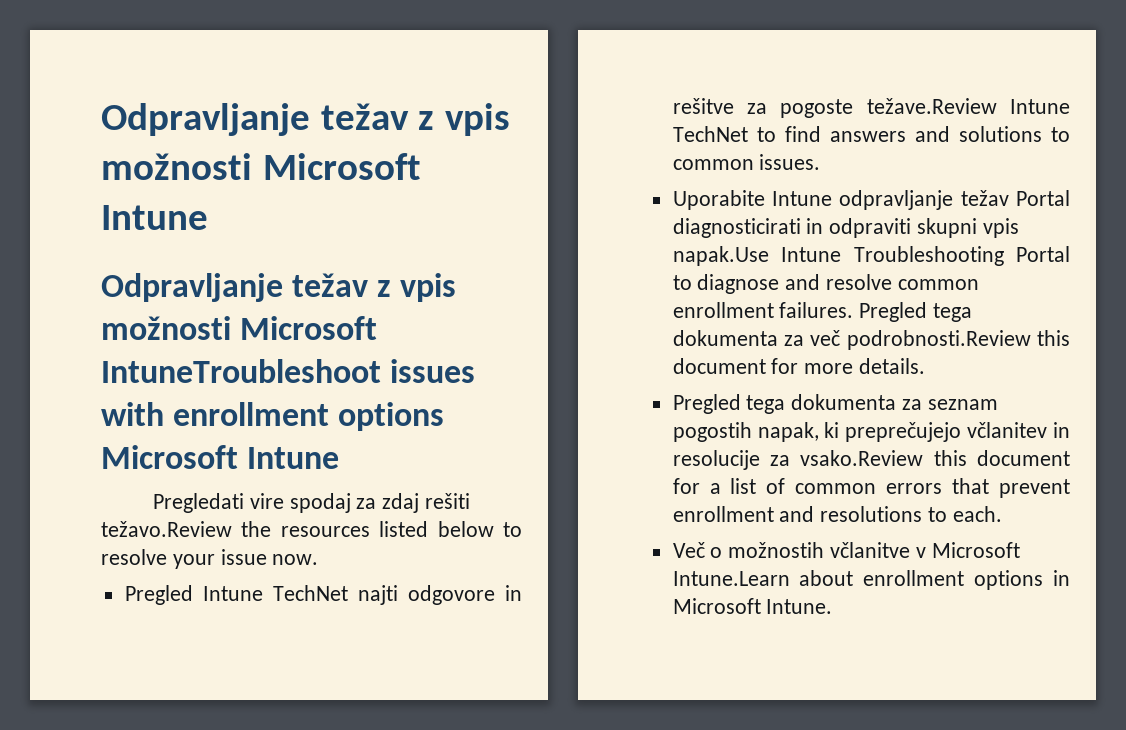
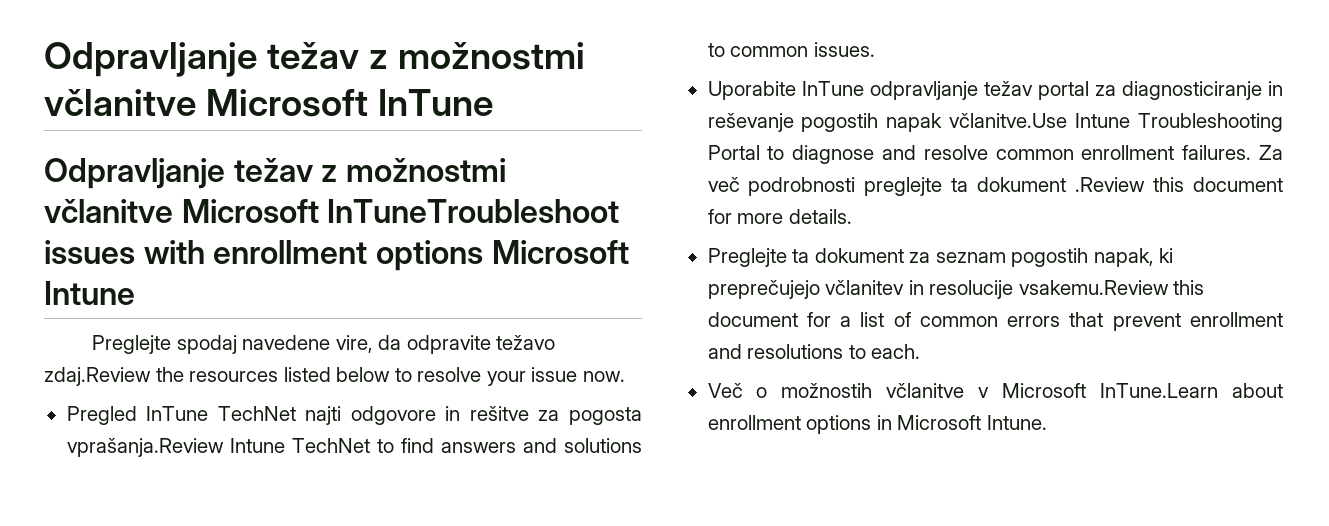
- Odpravljanje težav z vpis možnosti Microsoft Intune
- Odpravljanje težav z vpis možnosti Microsoft IntuneTroubleshoot issues with enrollment options Microsoft Intune
+ Odpravljanje težav z možnostmi včlanitve Microsoft InTune
+ Odpravljanje težav z možnostmi včlanitve Microsoft InTuneTroubleshoot issues with enrollment options Microsoft Intune
- Pregledati vire spodaj za zdaj rešiti težavo.Review the resources listed below to resolve your issue now.
+ Preglejte spodaj navedene vire, da odpravite težavo zdaj.Review the resources listed below to resolve your issue now.
- Pregled Intune TechNet najti odgovore in rešitve za pogoste težave.Review Intune TechNet to find answers and solutions to common issues.
+ Pregled InTune TechNet najti odgovore in rešitve za pogosta vprašanja.Review Intune TechNet to find answers and solutions to common issues.
- Uporabite Intune odpravljanje težav Portal diagnosticirati in odpraviti skupni vpis napak.Use Intune Troubleshooting Portal to diagnose and resolve common enrollment failures.
+ Uporabite InTune odpravljanje težav portal za diagnosticiranje in reševanje pogostih napak včlanitve.Use Intune Troubleshooting Portal to diagnose and resolve common enrollment failures.
- Pregled tega dokumenta za več podrobnosti.Review this document for more details.
+ Za več podrobnosti preglejte ta dokument .Review this document for more details.
- Pregled tega dokumenta za seznam pogostih napak, ki preprečujejo včlanitev in resolucije za vsako.Review this document for a list of common errors that prevent enrollment and resolutions to each.
+ Preglejte ta dokument za seznam pogostih napak, ki preprečujejo včlanitev in resolucije vsakemu.Review this document for a list of common errors that prevent enrollment and resolutions to each.
- Več o možnostih včlanitve v Microsoft Intune.Learn about enrollment options in Microsoft Intune.
+ Več o možnostih včlanitve v Microsoft InTune.Learn about enrollment options in Microsoft Intune.

